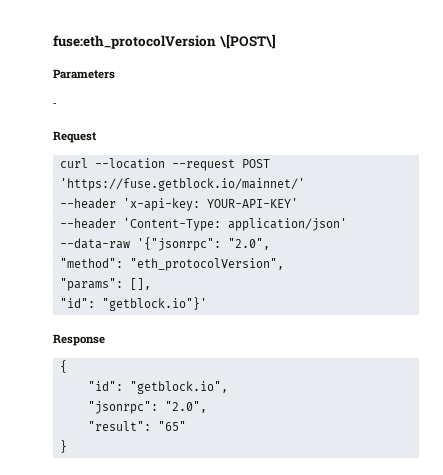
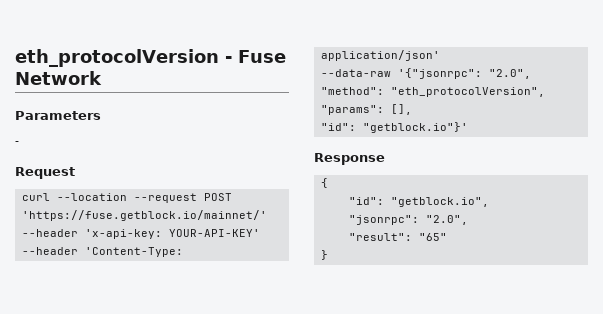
- fuse:eth_protocolVersion \[POST\]
+ eth_protocolVersion - Fuse Network

